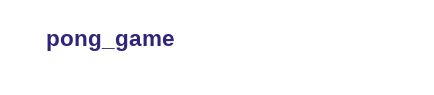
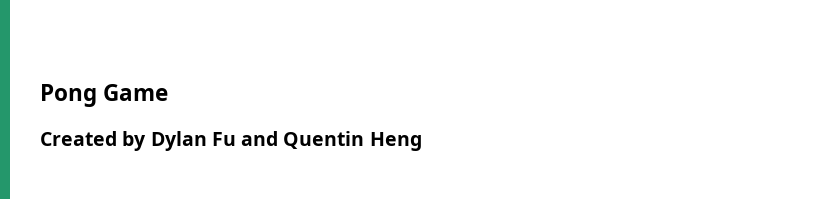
- pong_game
+ Pong Game
+ Created by Dylan Fu and Quentin Heng

